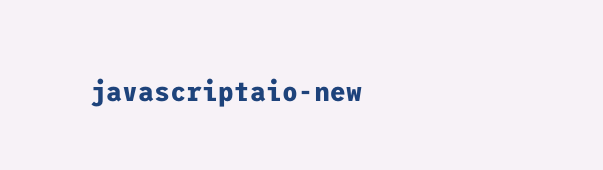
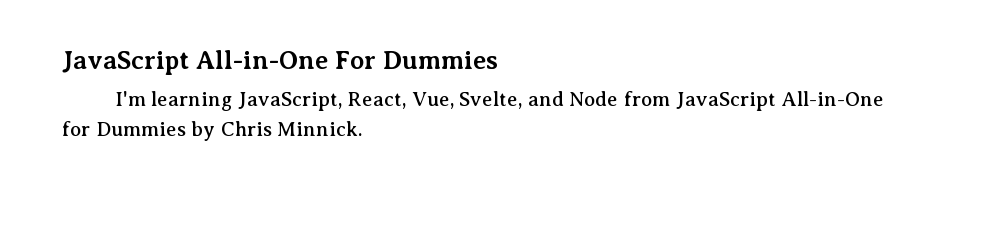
- javascriptaio-new
+ JavaScript All-in-One For Dummies
+ I'm learning JavaScript, React, Vue, Svelte, and Node from JavaScript All-in-One for Dummies by Chris Minnick.

